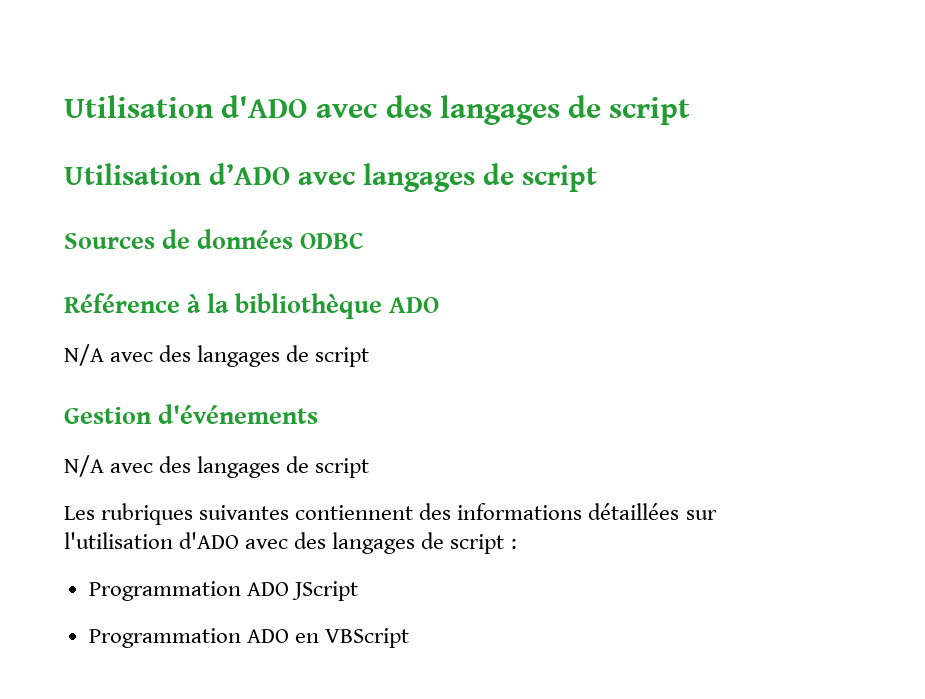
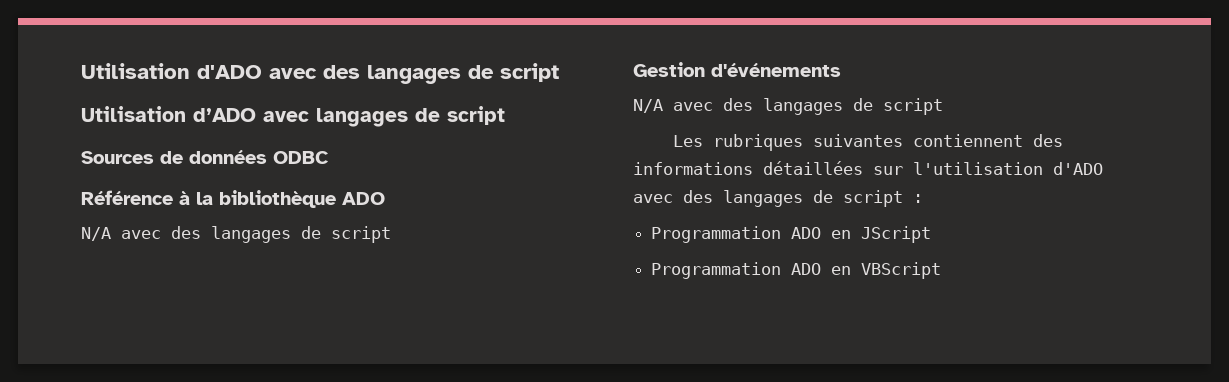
- Programmation ADO JScript
+ Programmation ADO en JScript

